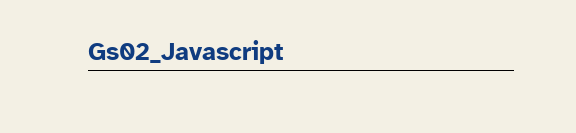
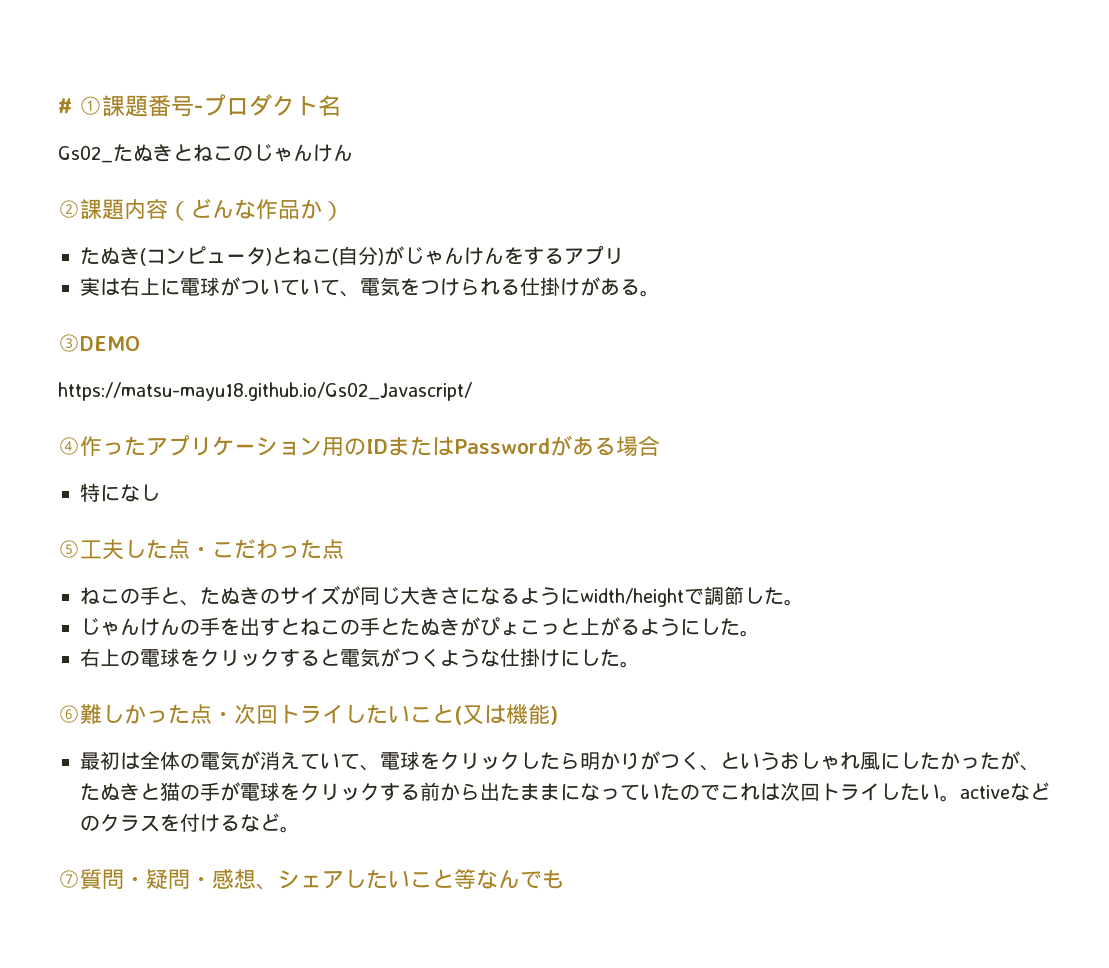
- Gs02_Javascript
+ # ①課題番号-プロダクト名
+ Gs02_たぬきとねこのじゃんけん
+ ②課題内容（どんな作品か）
+ たぬき(コンピュータ)とねこ(自分)がじゃんけんをするアプリ
+ 実は右上に電球がついていて、電気をつけられる仕掛けがある。
+ ③DEMO
+ https://matsu-mayu18.github.io/Gs02_Javascript/
+ ④作ったアプリケーション用のIDまたはPasswordがある場合
+ 特になし
+ ⑤工夫した点・こだわった点
+ ねこの手と、たぬきのサイズが同じ大きさになるようにwidth/heightで調節した。
+ じゃんけんの手を出すとねこの手とたぬきがぴょこっと上がるようにした。
+ 右上の電球をクリックすると電気がつくような仕掛けにした。
+ ⑥難しかった点・次回トライしたいこと(又は機能)
+ 最初は全体の電気が消えていて、電球をクリックしたら明かりがつく、というおしゃれ風にしたかったが、たぬきと猫の手が電球をクリックする前から出たままになっていたのでこれは次回トライしたい。activeなどのクラスを付けるなど。
+ ⑦質問・疑問・感想、シェアしたいこと等なんでも

